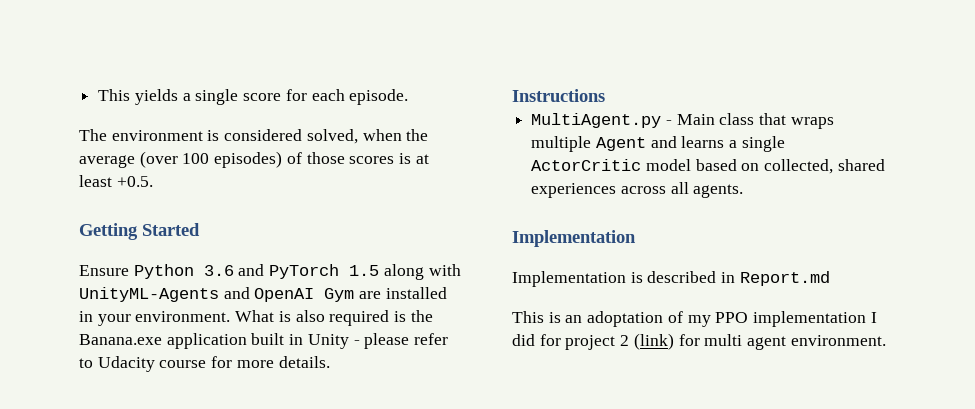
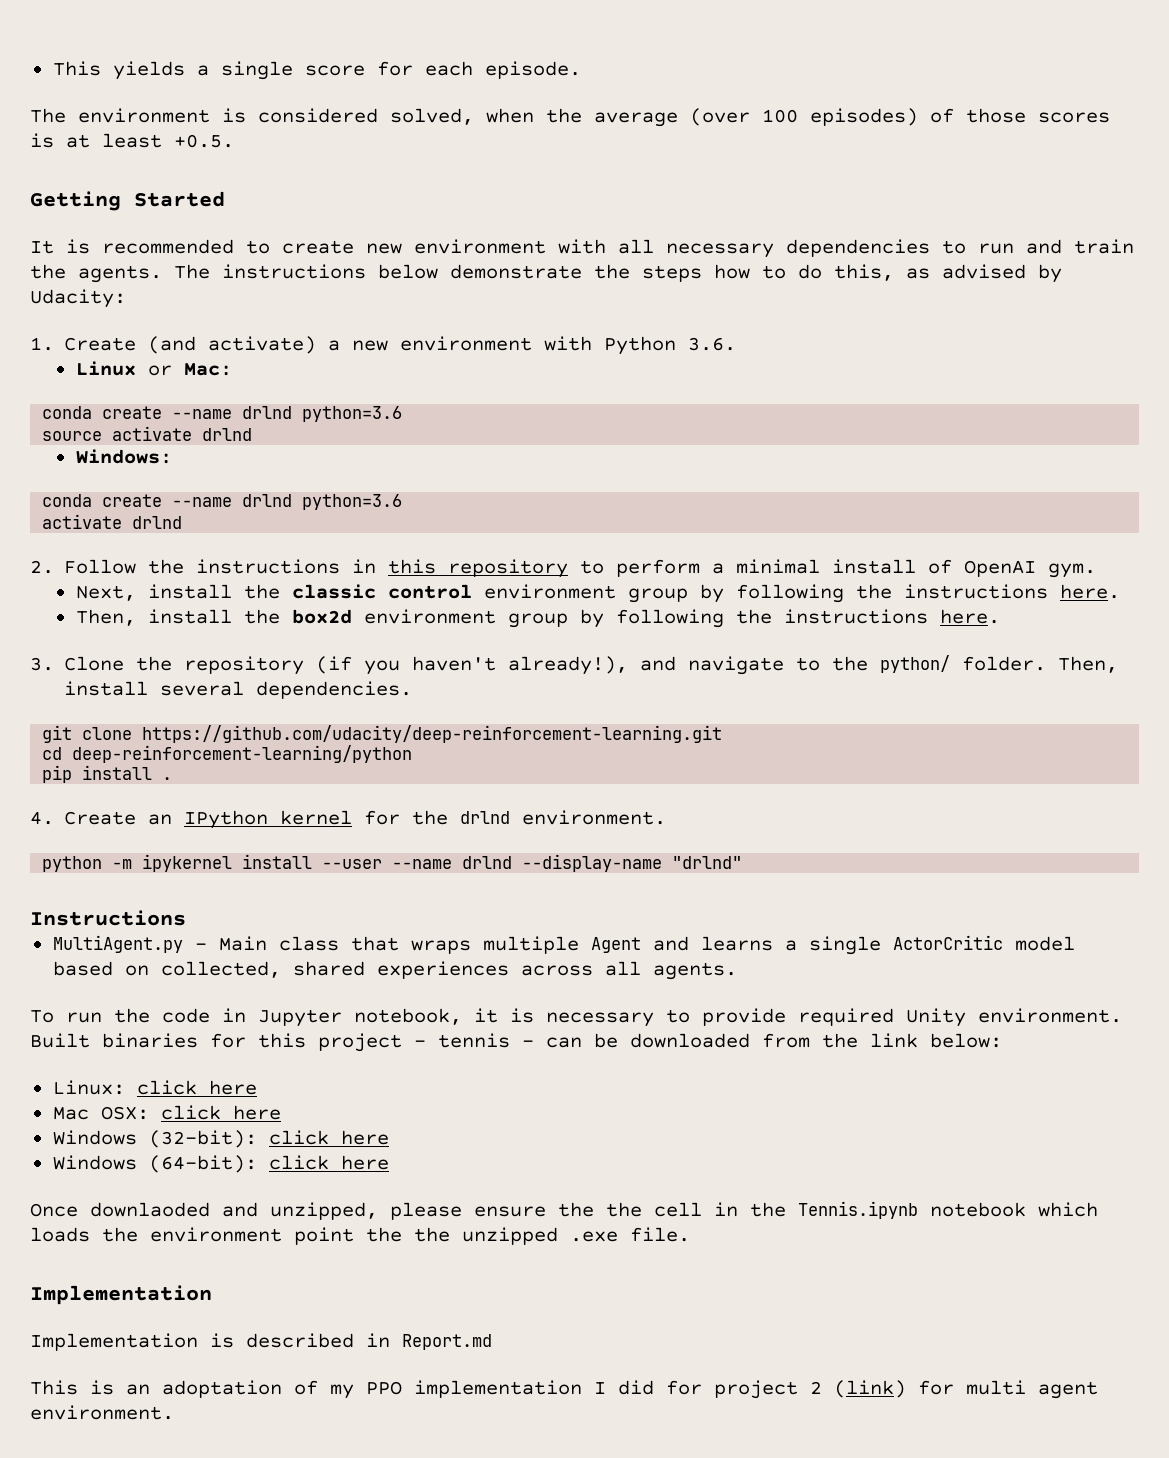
- Ensure Python 3.6 and PyTorch 1.5 along with UnityML-Agents and OpenAI Gym are installed in your environment. What is also required is the Banana.exe application built in Unity - please refer to Udacity course for more details.
+ It is recommended to create new environment with all necessary dependencies to run and train the agents. The instructions below demonstrate the steps how to do this, as advised by Udacity:
+ 1. Create (and activate) a new environment with Python 3.6.
+ Linux or Mac:
+ conda create --name drlnd python=3.6
+ source activate drlnd
+ Windows:
+ conda create --name drlnd python=3.6
+ activate drlnd
+ 2. Follow the instructions in this repository to perform a minimal install of OpenAI gym.
+ Next, install the classic control environment group by following the instructions here.
+ Then, install the box2d environment group by following the instructions here.
+ 3. Clone the repository (if you haven't already!), and navigate to the python/ folder. Then, install several dependencies.
+ git clone https://github.com/udacity/deep-reinforcement-learning.git
+ cd deep-reinforcement-learning/python
+ pip install .
+ 4. Create an IPython kernel for the drlnd environment.
+ python -m ipykernel install --user --name drlnd --display-name "drlnd"
+ To run the code in Jupyter notebook, it is necessary to provide required Unity environment. Built binaries for this project - tennis - can be downloaded from the link below:
+ Linux: click here
+ Mac OSX: click here
+ Windows (32-bit): click here
+ Windows (64-bit): click here
+ Once downlaoded and unzipped, please ensure the the cell in the Tennis.ipynb notebook which loads the environment point the the unzipped .exe file.

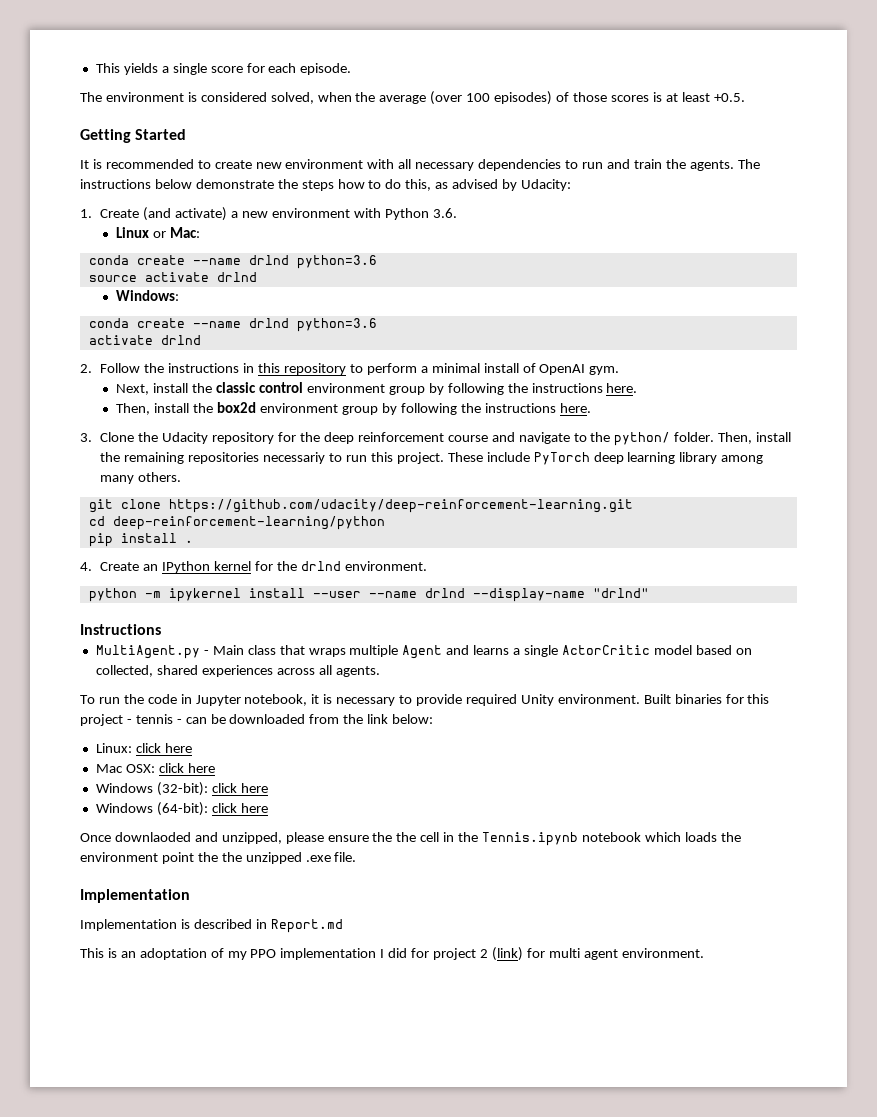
- 3. Clone the repository (if you haven't already!), and navigate to the python/ folder.
+ 3. Clone the Udacity repository for the deep reinforcement course and navigate to the python/ folder.
- Then, install several dependencies.
+ Then, install the remaining repositories necessariy to run this project. These include PyTorch deep learning library among many others.

